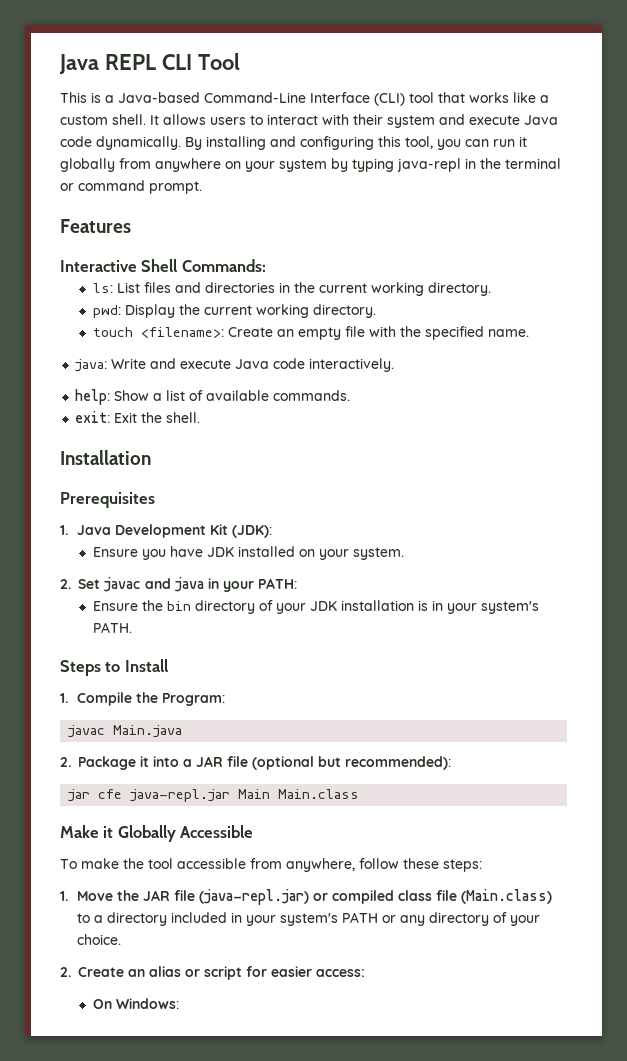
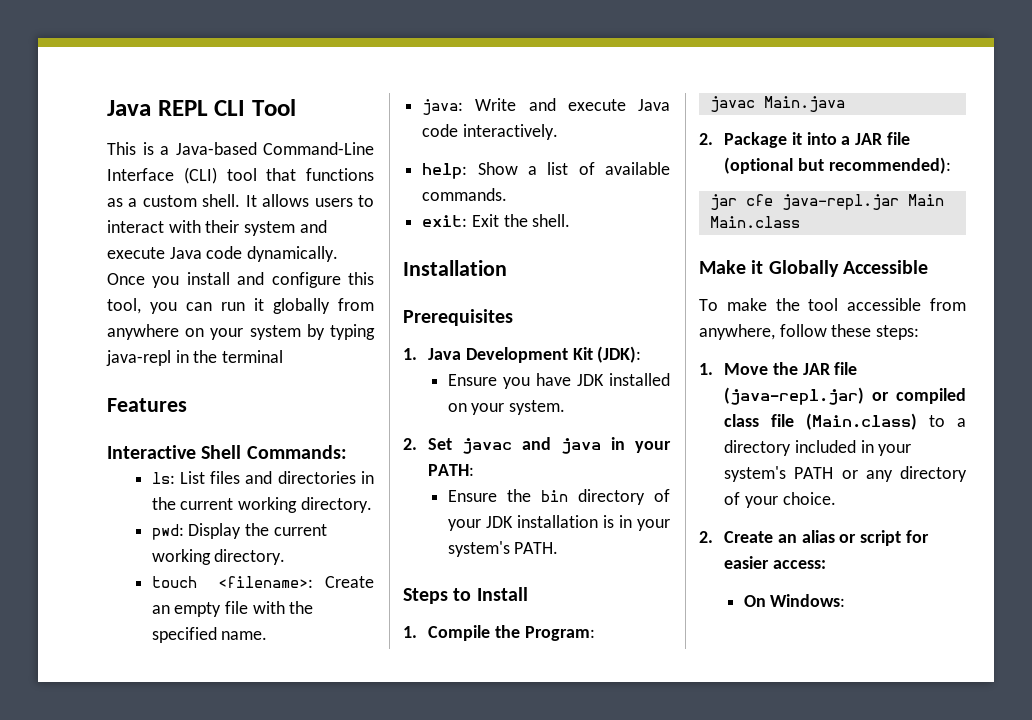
- This is a Java-based Command-Line Interface (CLI) tool that works like a custom shell.
+ This is a Java-based Command-Line Interface (CLI) tool that functions as a custom shell.
- By installing and configuring this tool, you can run it globally from anywhere on your system by typing java-repl in the terminal or command prompt.
+ Once you install and configure this tool, you can run it globally from anywhere on your system by typing java-repl in the terminal

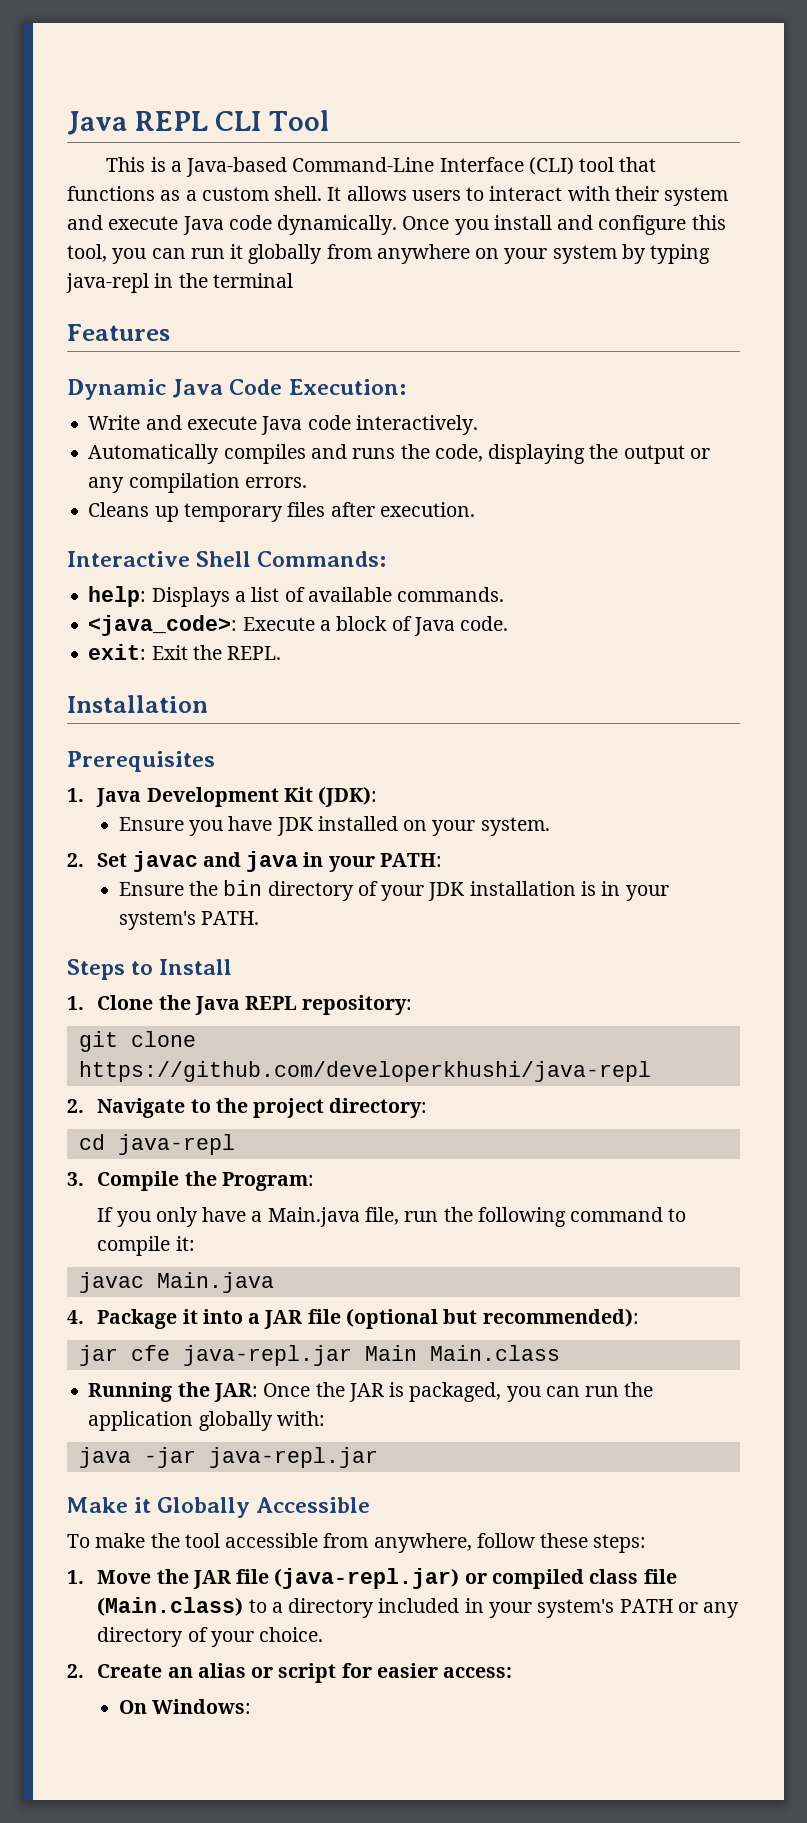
- Interactive Shell Commands:
- ls: List files and directories in the current working directory.
- pwd: Display the current working directory.
- touch <filename>: Create an empty file with the specified name.
- java: Write and execute Java code interactively.
+ Dynamic Java Code Execution:
+ Write and execute Java code interactively.
+ Automatically compiles and runs the code, displaying the output or any compilation errors.
+ Cleans up temporary files after execution.
+ Interactive Shell Commands:
- help: Show a list of available commands.
+ help: Displays a list of available commands.
+ <java_code>: Execute a block of Java code.
- exit: Exit the shell.
+ exit: Exit the REPL.
- 1. Compile the Program:
+ 1. Clone the Java REPL repository:
+ git clone https://github.com/developerkhushi/java-repl
+ 2. Navigate to the project directory:
+ cd java-repl
+ 3. Compile the Program:
+ If you only have a Main.java file, run the following command to compile it:
- 2. Package it into a JAR file (optional but recommended):
+ 4. Package it into a JAR file (optional but recommended):
+ Running the JAR: Once the JAR is packaged, you can run the application globally with:
+ java -jar java-repl.jar

